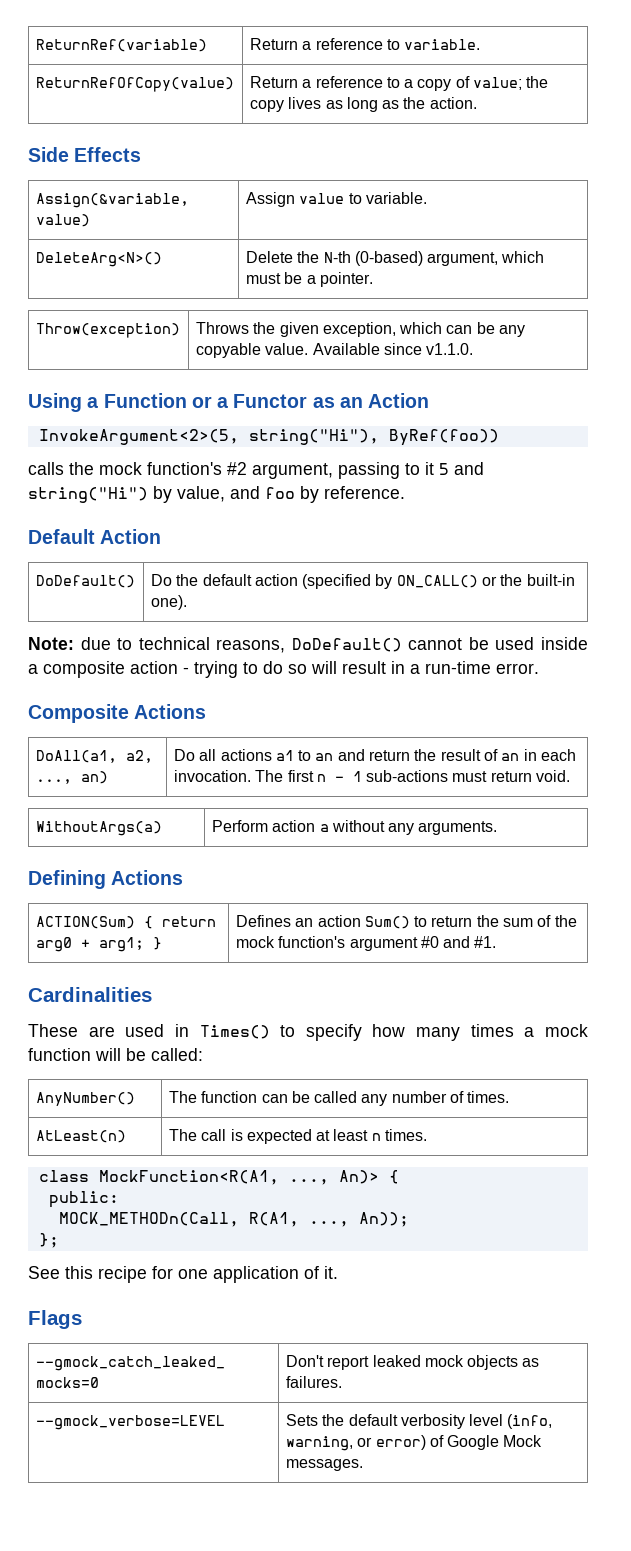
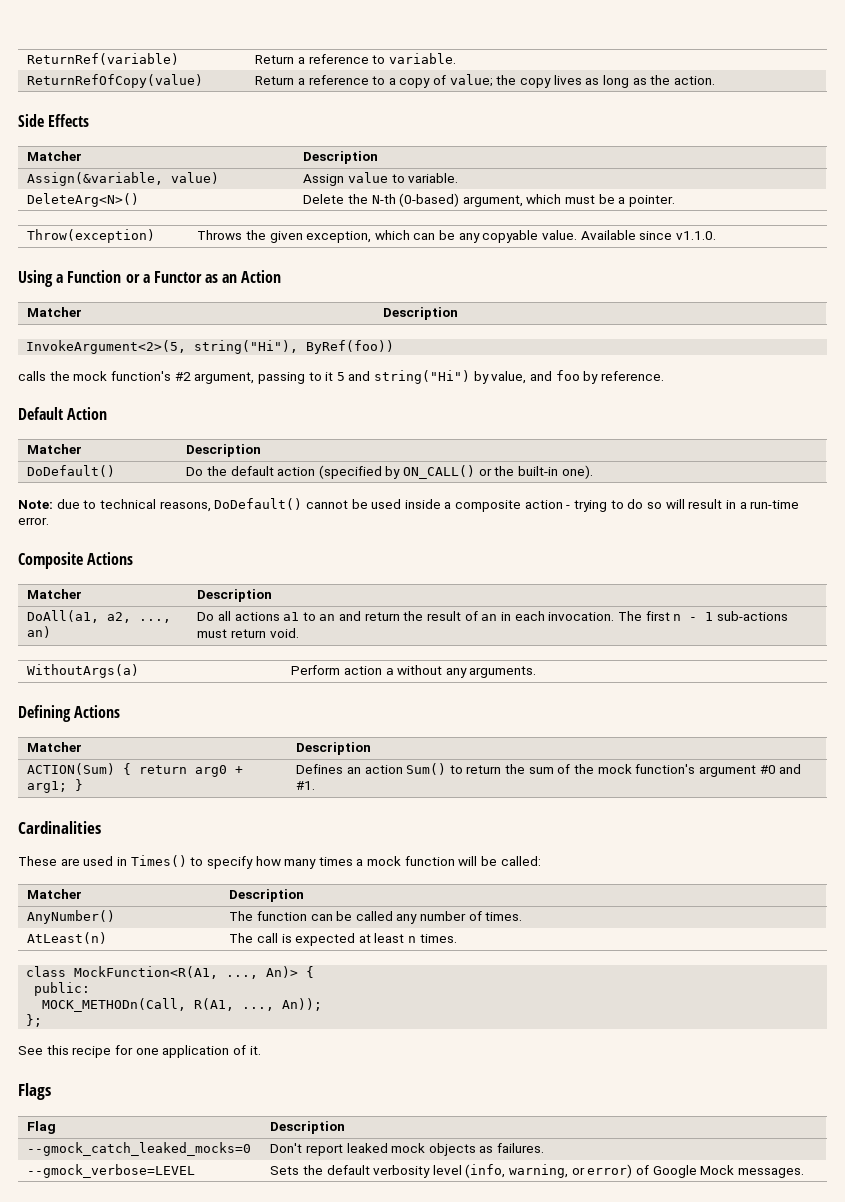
  Side Effects
+ Matcher | Description
  Using a Function or a Functor as an Action
+ Matcher | Description
  Default Action
+ Matcher | Description
  Composite Actions
+ Matcher | Description
  Defining Actions
+ Matcher | Description
  These are used in Times() to specify how many times a mock function will be called:
+ Matcher | Description
+ Flag | Description

